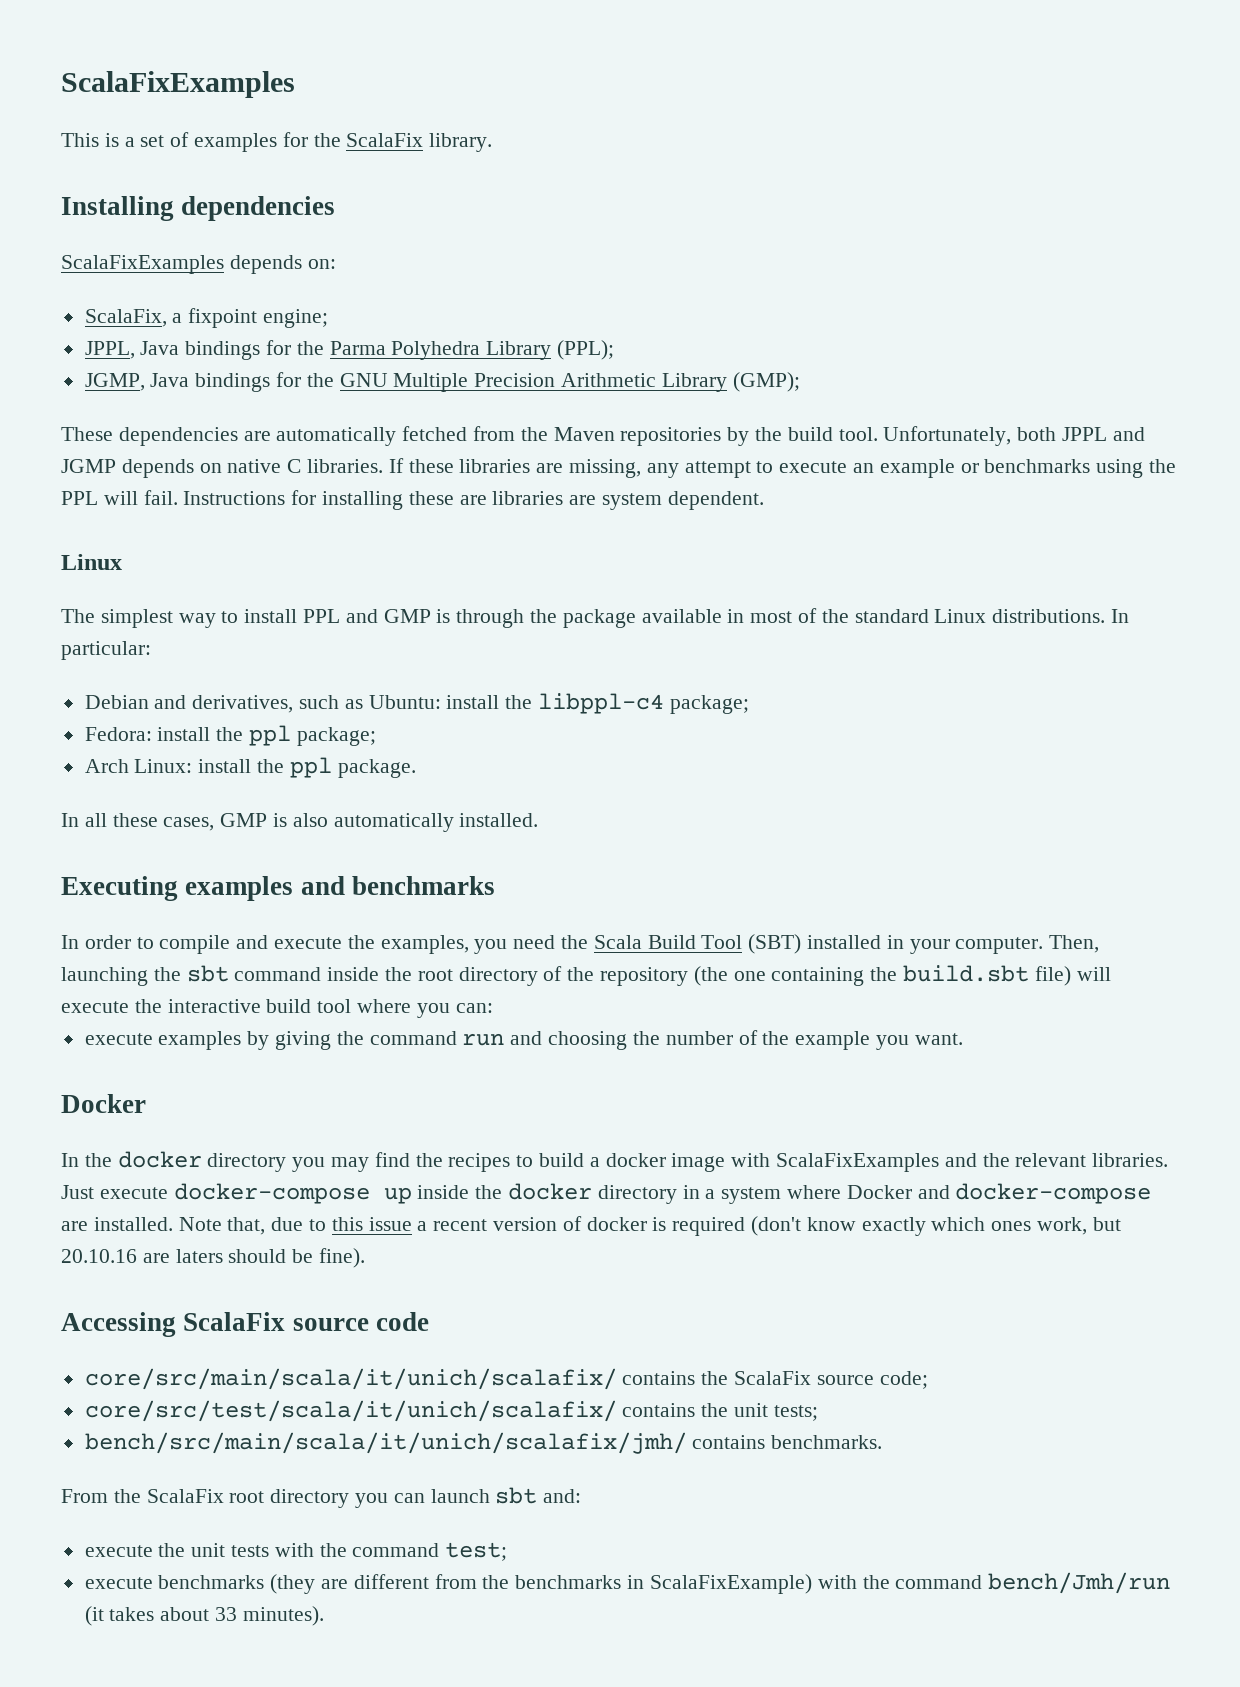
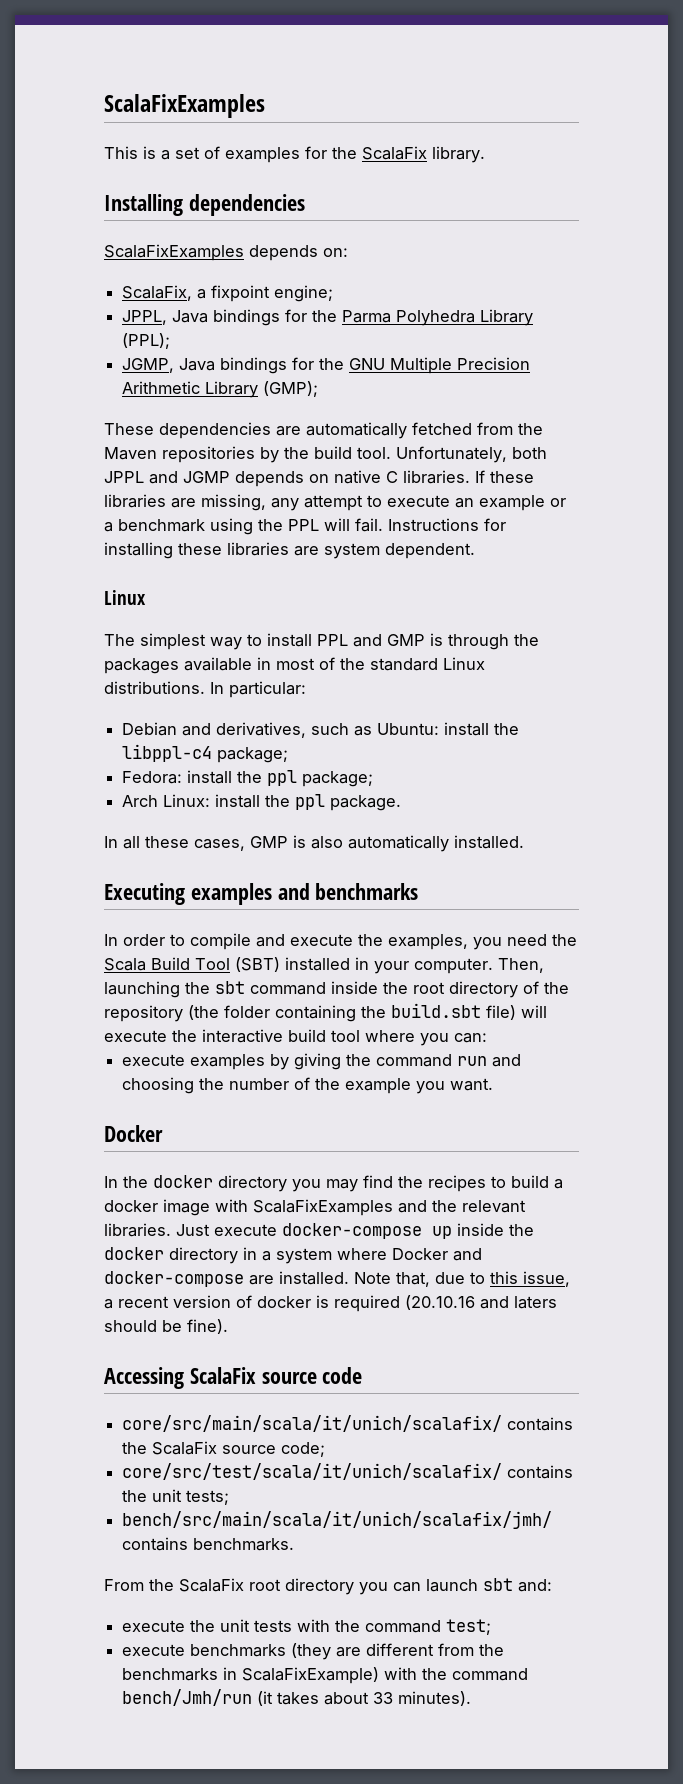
- If these libraries are missing, any attempt to execute an example or benchmarks using the PPL will fail.
+ If these libraries are missing, any attempt to execute an example or a benchmark using the PPL will fail.
- Instructions for installing these are libraries are system dependent.
+ Instructions for installing these libraries are system dependent.
- The simplest way to install PPL and GMP is through the package available in most of the standard Linux distributions.
+ The simplest way to install PPL and GMP is through the packages available in most of the standard Linux distributions.
- Then, launching the sbt command inside the root directory of the repository (the one containing the build.sbt file) will execute the interactive build tool where you can:
+ Then, launching the sbt command inside the root directory of the repository (the folder containing the build.sbt file) will execute the interactive build tool where you can:
- Note that, due to this issue a recent version of docker is required (don't know exactly which ones work, but 20.10.16 are laters should be fine).
+ Note that, due to this issue, a recent version of docker is required (20.10.16 and laters should be fine).

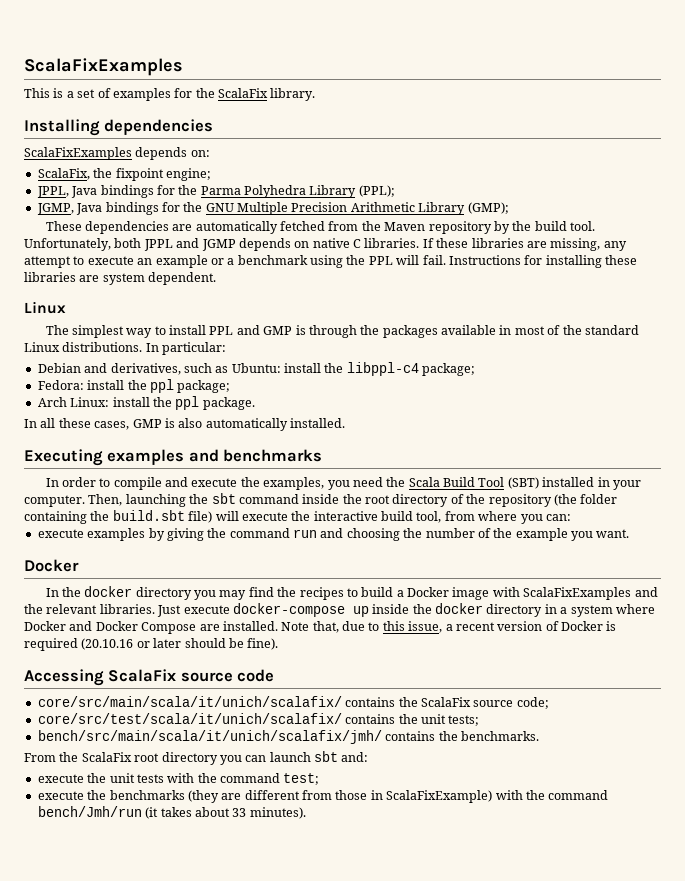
- ScalaFix, a fixpoint engine;
+ ScalaFix, the fixpoint engine;
- These dependencies are automatically fetched from the Maven repositories by the build tool.
+ These dependencies are automatically fetched from the Maven repository by the build tool.
- Then, launching the sbt command inside the root directory of the repository (the folder containing the build.sbt file) will execute the interactive build tool where you can:
+ Then, launching the sbt command inside the root directory of the repository (the folder containing the build.sbt file) will execute the interactive build tool, from where you can:
- In the docker directory you may find the recipes to build a docker image with ScalaFixExamples and the relevant libraries.
+ In the docker directory you may find the recipes to build a Docker image with ScalaFixExamples and the relevant libraries.
- Just execute docker-compose up inside the docker directory in a system where Docker and docker-compose are installed.
+ Just execute docker-compose up inside the docker directory in a system where Docker and Docker Compose are installed.
- Note that, due to this issue, a recent version of docker is required (20.10.16 and laters should be fine).
+ Note that, due to this issue, a recent version of Docker is required (20.10.16 or later should be fine).
- bench/src/main/scala/it/unich/scalafix/jmh/ contains benchmarks.
+ bench/src/main/scala/it/unich/scalafix/jmh/ contains the benchmarks.
- execute benchmarks (they are different from the benchmarks in ScalaFixExample) with the command bench/Jmh/run (it takes about 33 minutes).
+ execute the benchmarks (they are different from those in ScalaFixExample) with the command bench/Jmh/run (it takes about 33 minutes).

